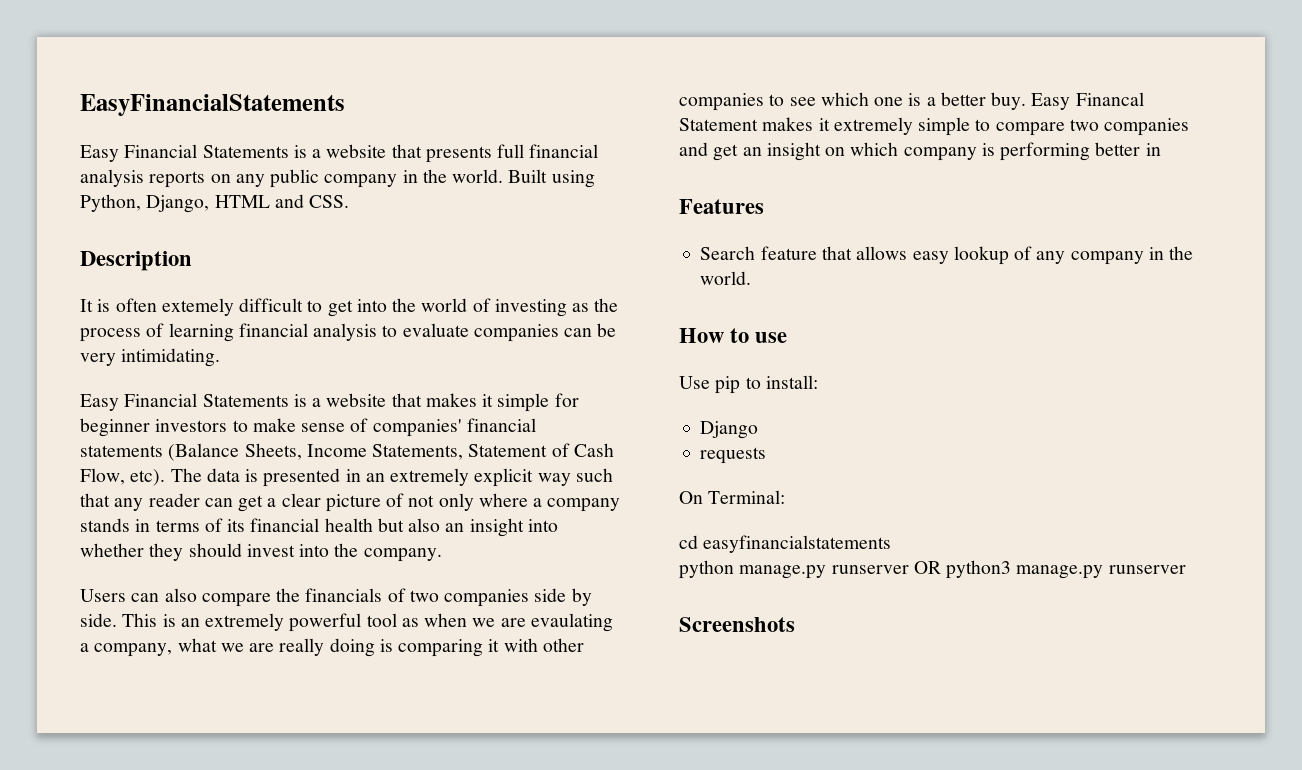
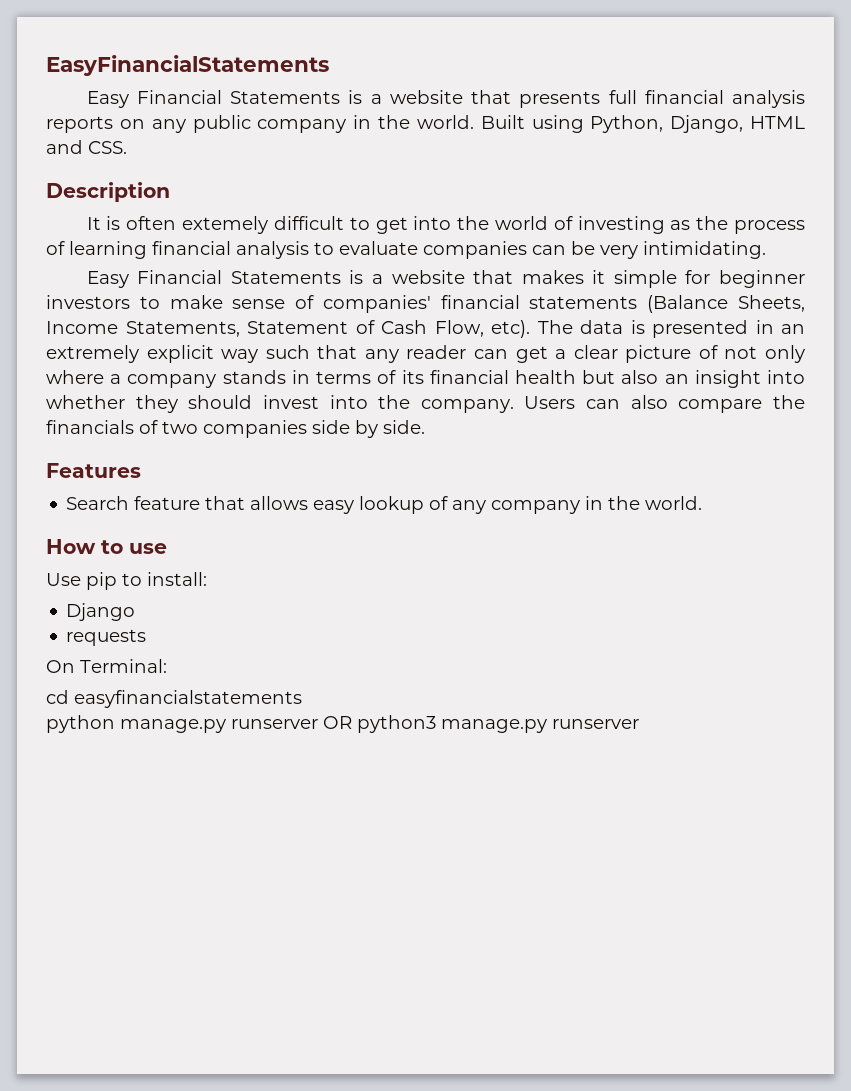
- The data is presented in an extremely explicit way such that any reader can get a clear picture of not only where a company stands in terms of its financial health but also an insight into whether they should invest into the company.
- Users can also compare the financials of two companies side by side. This is an extremely powerful tool as when we are evaulating a company, what we are really doing is comparing it with other companies to see which one is a better buy. Easy Financal Statement makes it extremely simple to compare two companies and get an insight on which company is performing better in
+ The data is presented in an extremely explicit way such that any reader can get a clear picture of not only where a company stands in terms of its financial health but also an insight into whether they should invest into the company. Users can also compare the financials of two companies side by side.
- Screenshots

